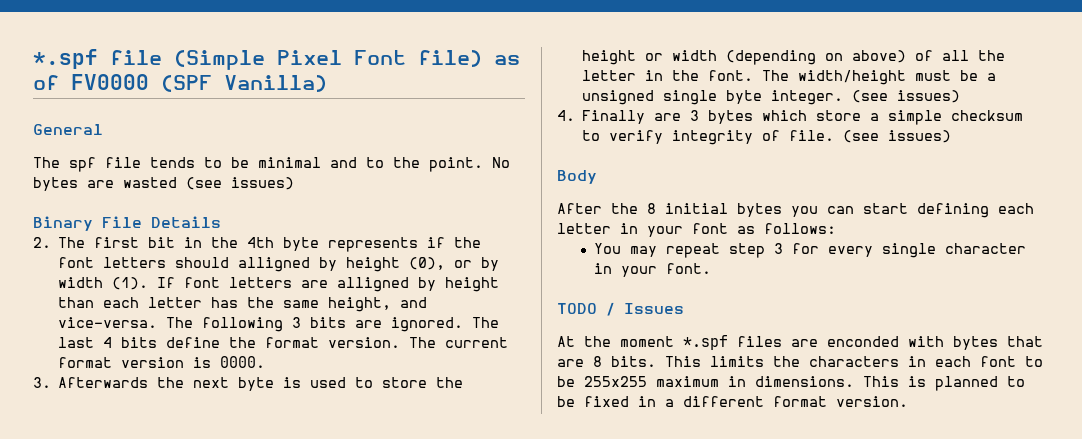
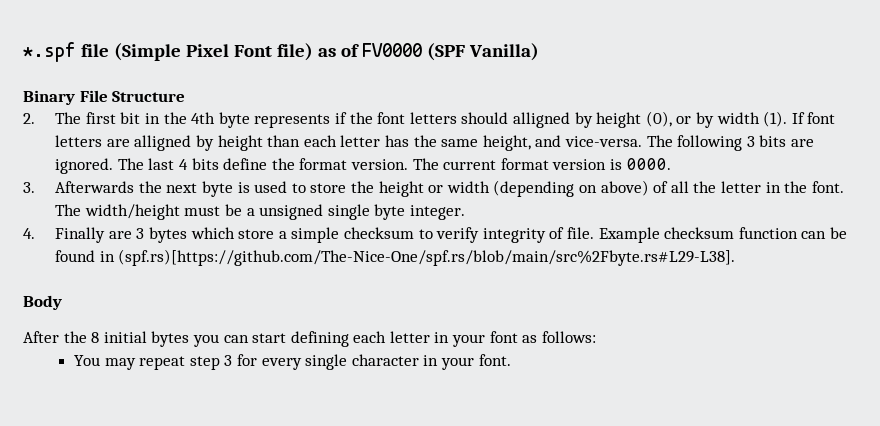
- General
- The spf file tends to be minimal and to the point. No bytes are wasted (see issues)
- Binary File Details
+ Binary File Structure
- The width/height must be a unsigned single byte integer. (see issues)
+ The width/height must be a unsigned single byte integer.
- 4. Finally are 3 bytes which store a simple checksum to verify integrity of file. (see issues)
+ 4. Finally are 3 bytes which store a simple checksum to verify integrity of file. Example checksum function can be found in (spf.rs)[https://github.com/The-Nice-One/spf.rs/blob/main/src%2Fbyte.rs#L29-L38].
- TODO / Issues
- At the moment *.spf files are enconded with bytes that are 8 bits. This limits the characters in each font to be 255x255 maximum in dimensions. This is planned to be fixed in a different format version.

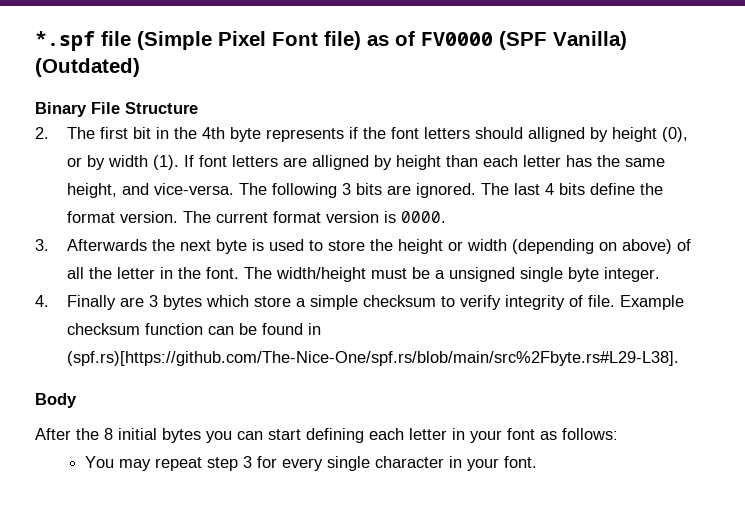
- *.spf file (Simple Pixel Font file) as of FV0000 (SPF Vanilla)
+ *.spf file (Simple Pixel Font file) as of FV0000 (SPF Vanilla) (Outdated)

